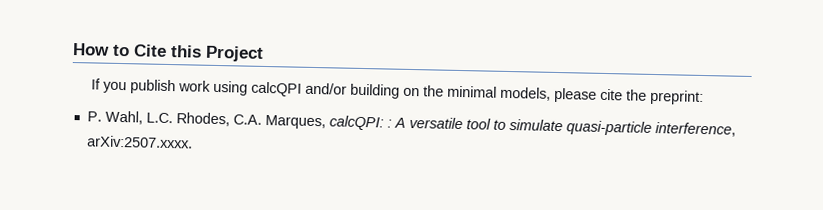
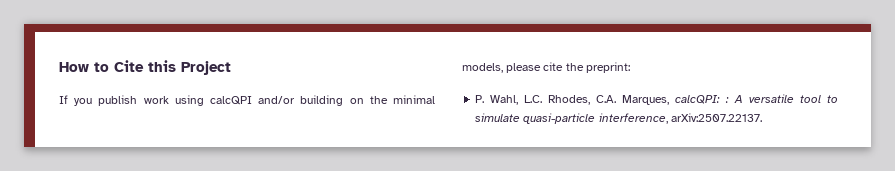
- P. Wahl, L.C. Rhodes, C.A. Marques, calcQPI: : A versatile tool to simulate quasi-particle interference, arXiv:2507.xxxx.
+ P. Wahl, L.C. Rhodes, C.A. Marques, calcQPI: : A versatile tool to simulate quasi-particle interference, arXiv:2507.22137.

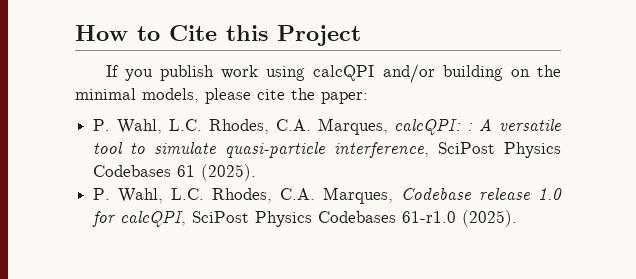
- If you publish work using calcQPI and/or building on the minimal models, please cite the preprint:
+ If you publish work using calcQPI and/or building on the minimal models, please cite the paper:
- P. Wahl, L.C. Rhodes, C.A. Marques, calcQPI: : A versatile tool to simulate quasi-particle interference, arXiv:2507.22137.
+ P. Wahl, L.C. Rhodes, C.A. Marques, calcQPI: : A versatile tool to simulate quasi-particle interference, SciPost Physics Codebases 61 (2025).
+ P. Wahl, L.C. Rhodes, C.A. Marques, Codebase release 1.0 for calcQPI, SciPost Physics Codebases 61-r1.0 (2025).

